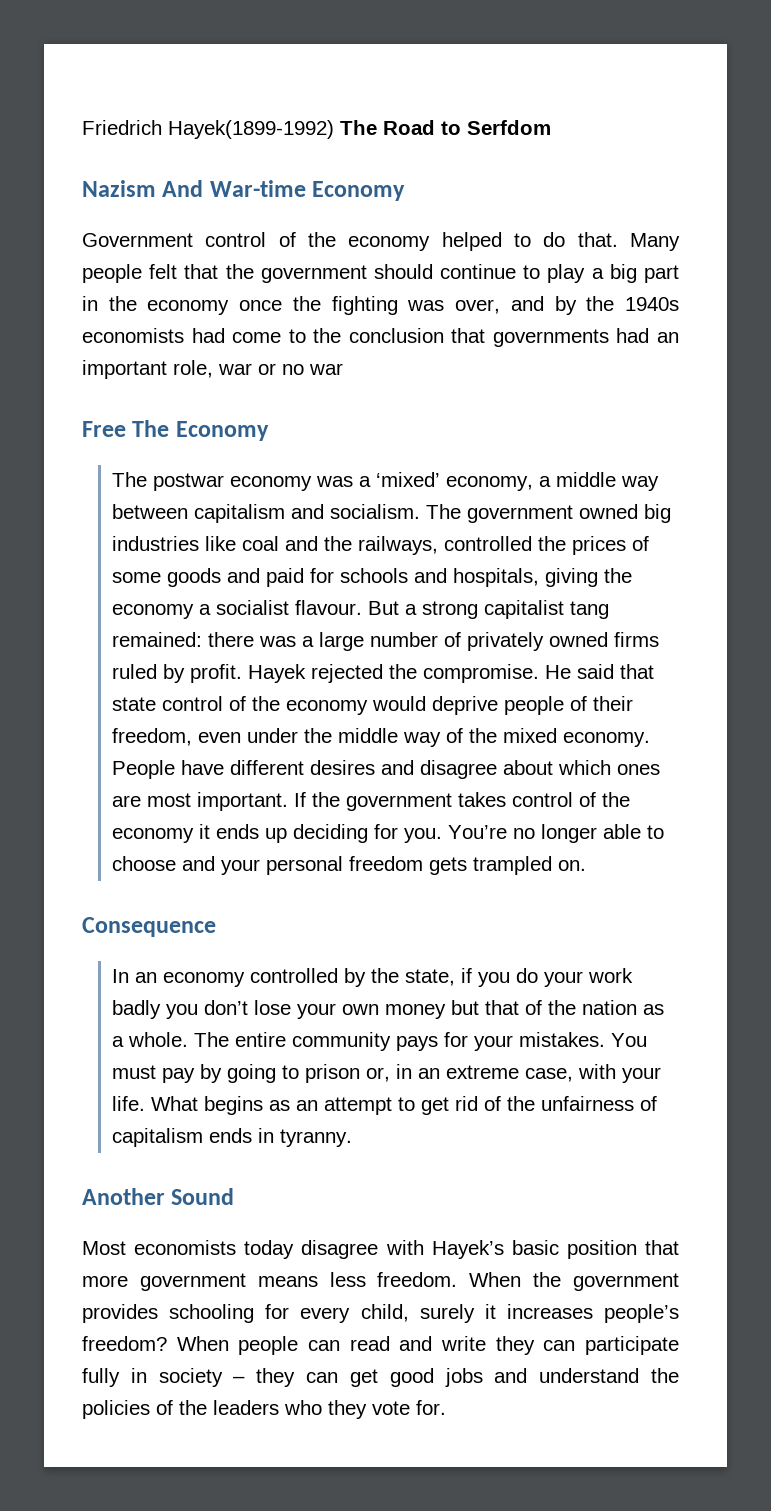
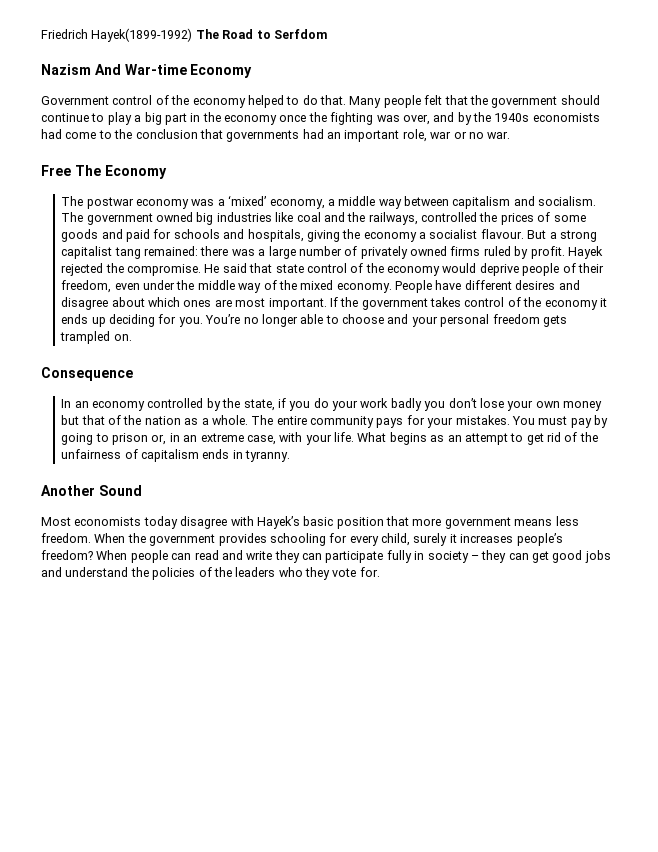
- Many people felt that the government should continue to play a big part in the economy once the fighting was over, and by the 1940s economists had come to the conclusion that governments had an important role, war or no war
+ Many people felt that the government should continue to play a big part in the economy once the fighting was over, and by the 1940s economists had come to the conclusion that governments had an important role, war or no war.

